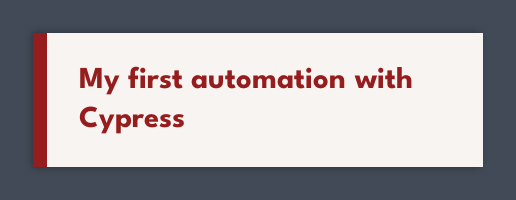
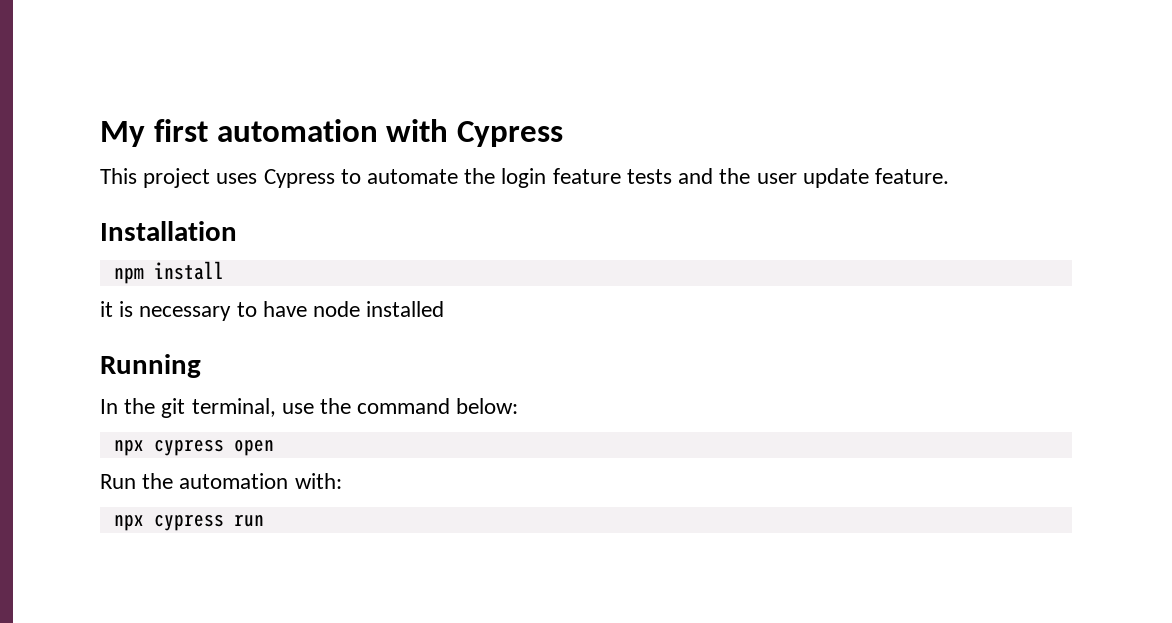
+ This project uses Cypress to automate the login feature tests and the user update feature.
+ Installation
+ npm install
+ it is necessary to have node installed
+ Running
+ In the git terminal, use the command below:
+ npx cypress open
+ Run the automation with:
+ npx cypress run

